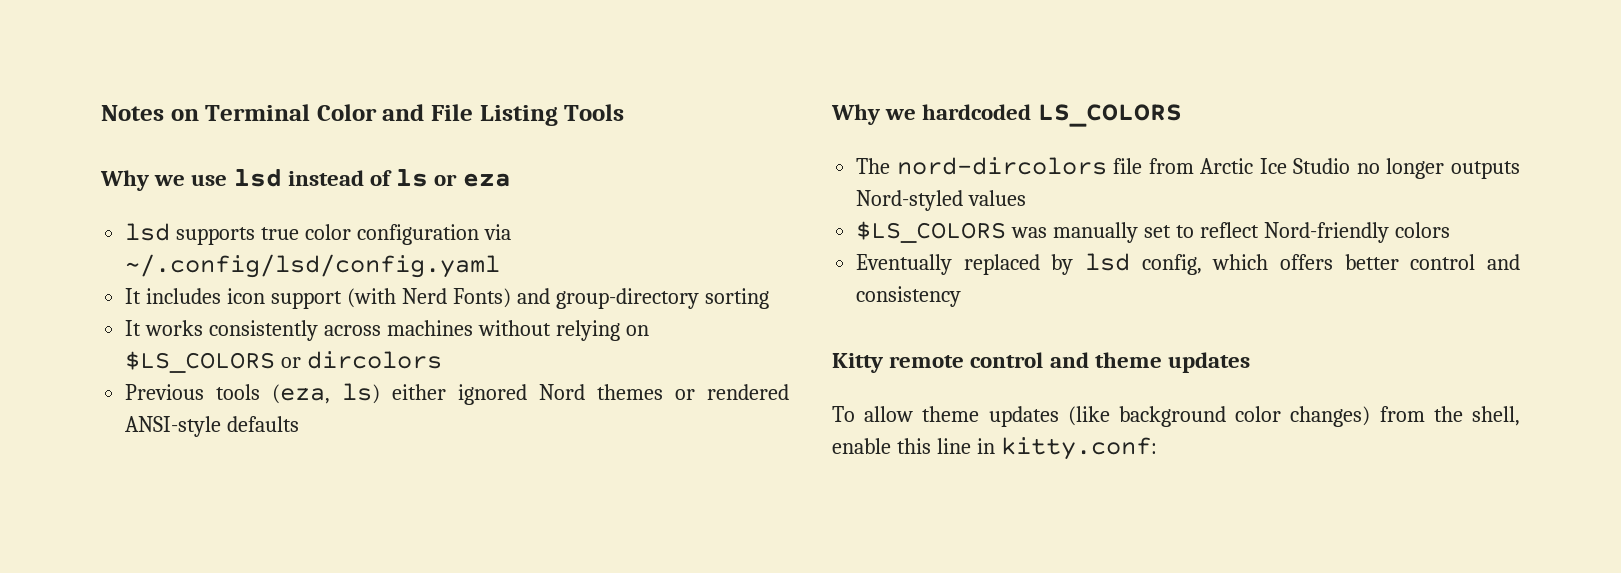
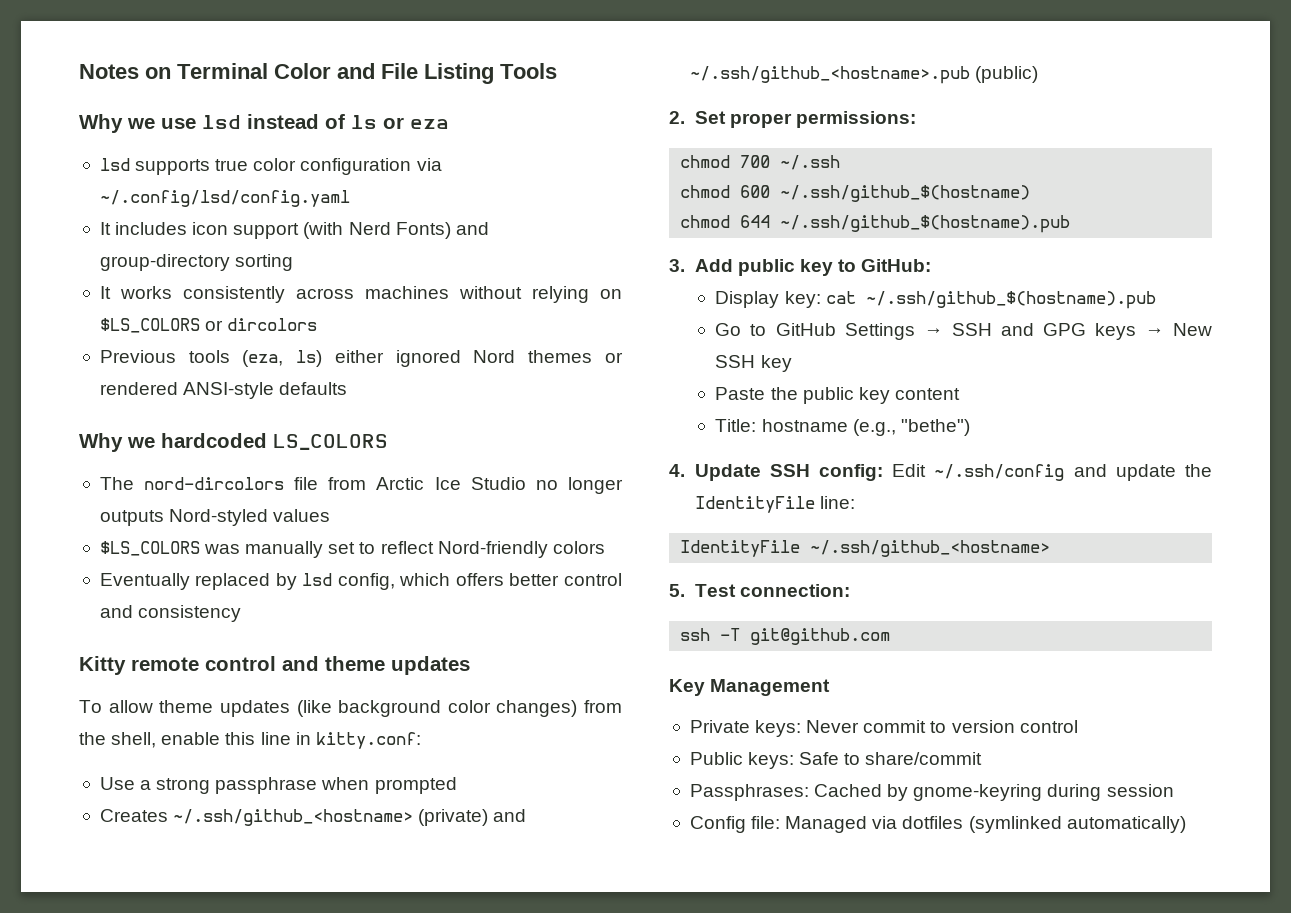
+ Use a strong passphrase when prompted
+ Creates ~/.ssh/github_<hostname> (private) and ~/.ssh/github_<hostname>.pub (public)
+ 2. Set proper permissions:
+ chmod 700 ~/.ssh
+ chmod 600 ~/.ssh/github_$(hostname)
+ chmod 644 ~/.ssh/github_$(hostname).pub
+ 3. Add public key to GitHub:
+ Display key: cat ~/.ssh/github_$(hostname).pub
+ Go to GitHub Settings → SSH and GPG keys → New SSH key
+ Paste the public key content
+ Title: hostname (e.g., "bethe")
+ 4. Update SSH config: Edit ~/.ssh/config and update the IdentityFile line:
+ IdentityFile ~/.ssh/github_<hostname>
+ 5. Test connection:
+ ssh -T git@github.com
+ Key Management
+ Private keys: Never commit to version control
+ Public keys: Safe to share/commit
+ Passphrases: Cached by gnome-keyring during session
+ Config file: Managed via dotfiles (symlinked automatically)

